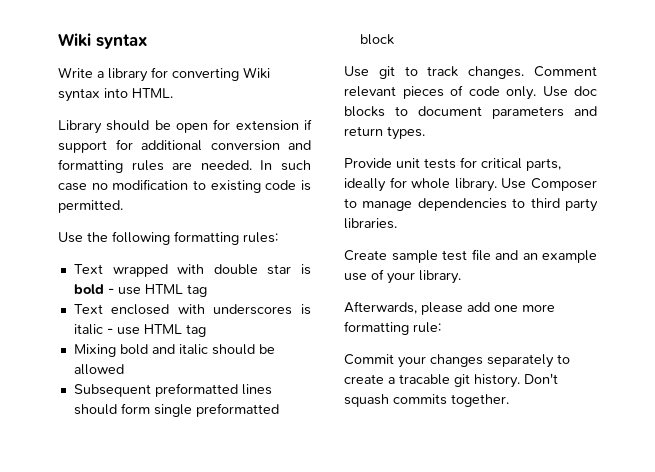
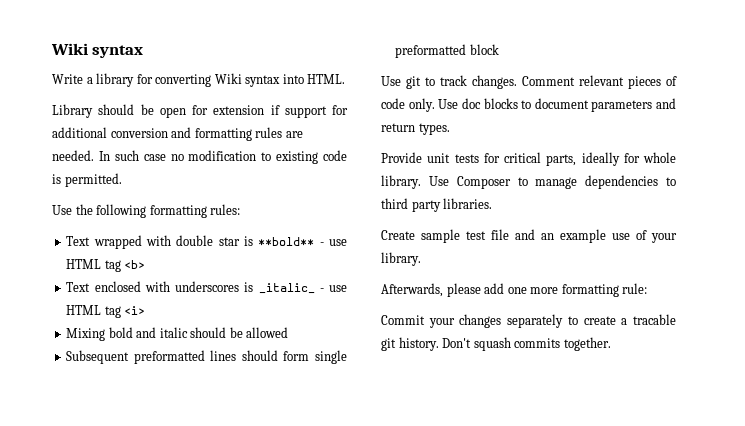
- Text wrapped with double star is bold - use HTML tag
+ Text wrapped with double star is **bold** - use HTML tag <b>
- Text enclosed with underscores is italic - use HTML tag
+ Text enclosed with underscores is _italic_ - use HTML tag <i>

